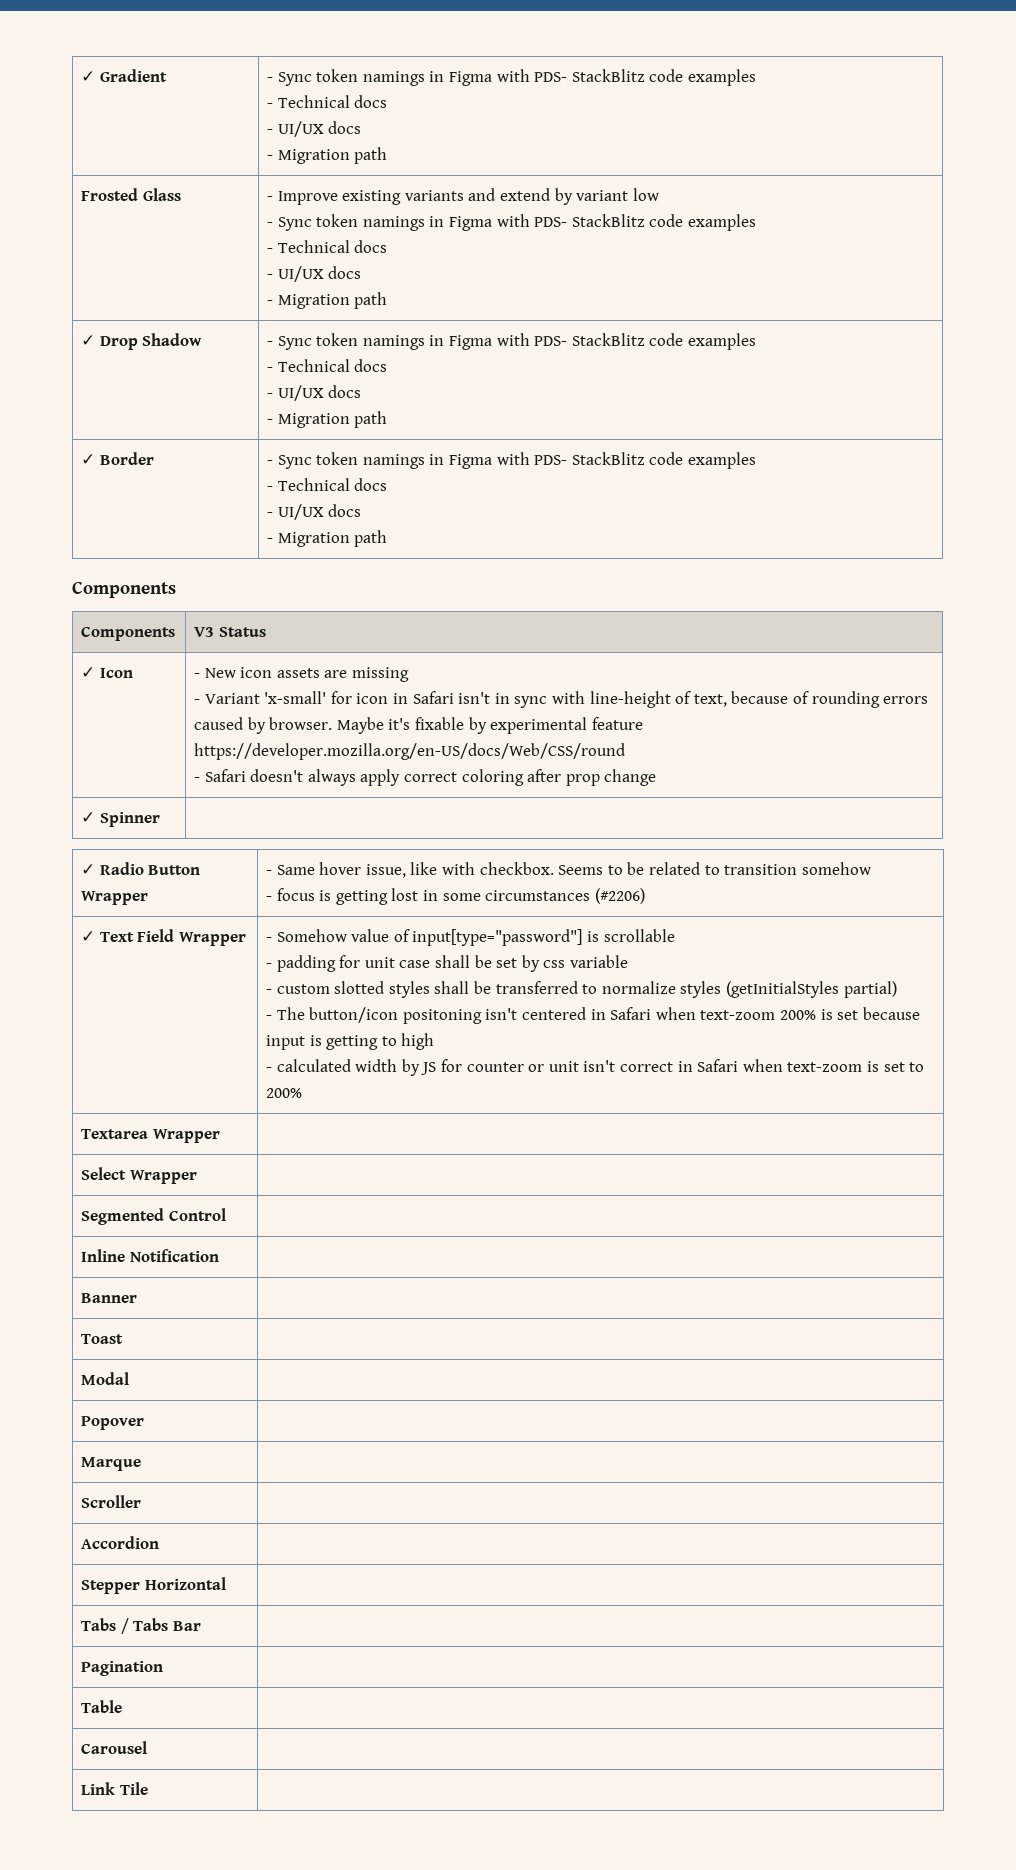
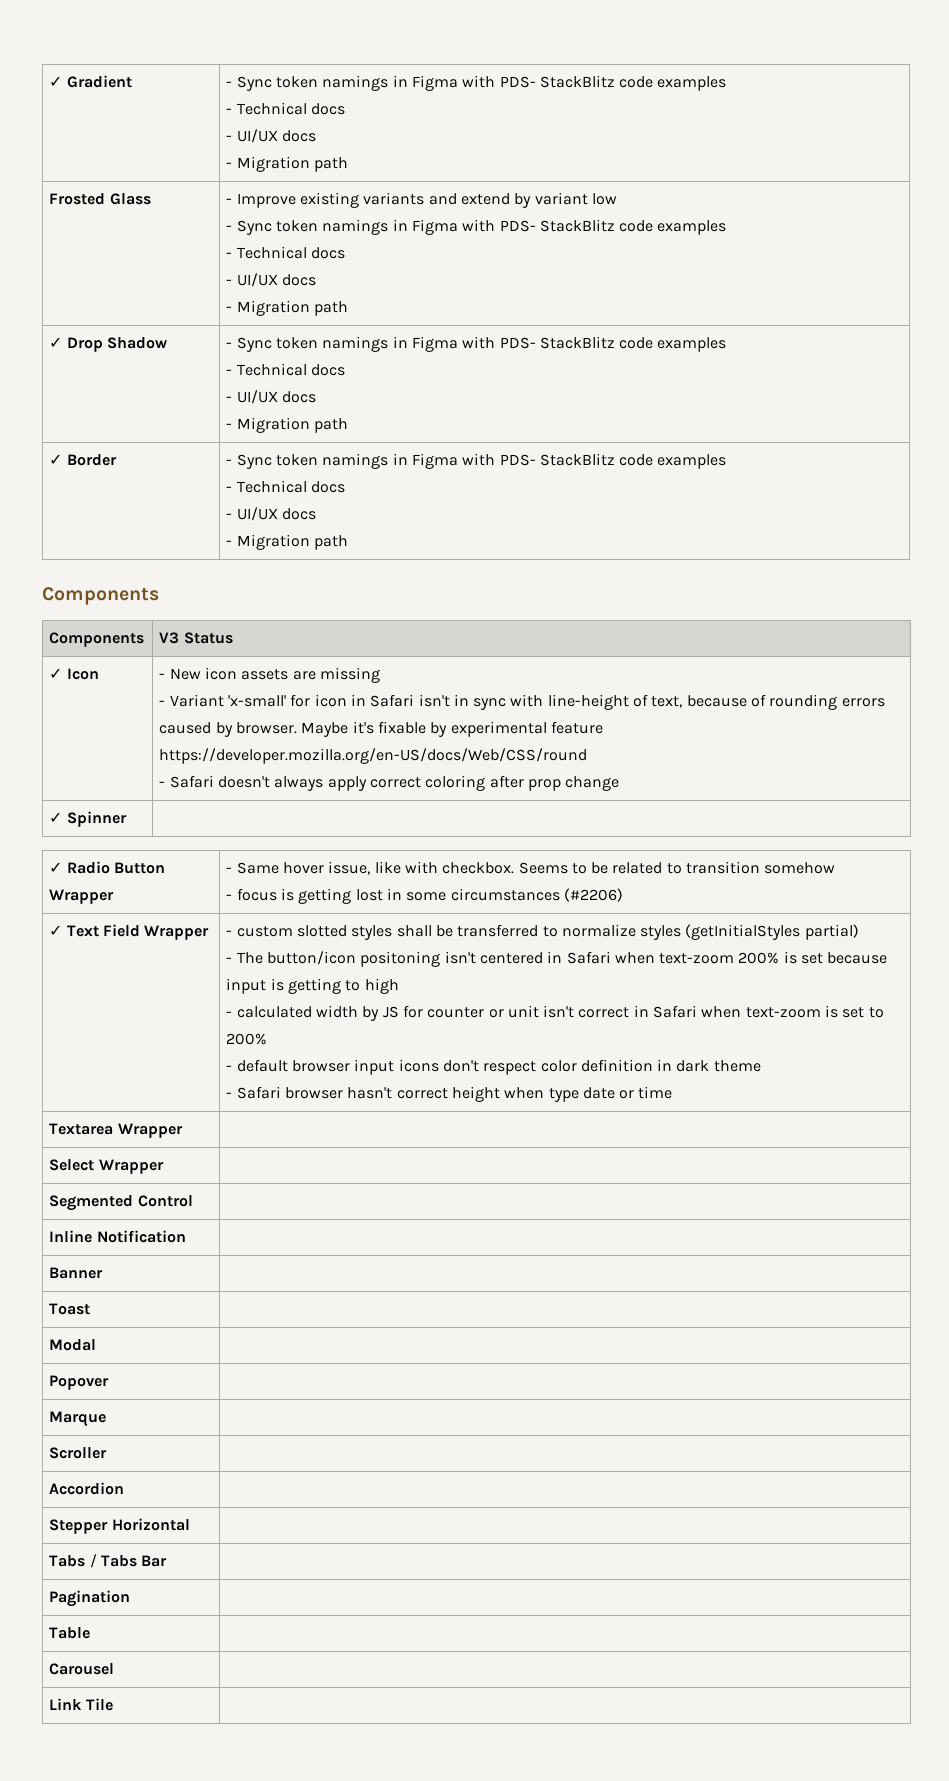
- - Somehow value of input[type="password"] is scrollable
- - padding for unit case shall be set by css variable
+ - default browser input icons don't respect color definition in dark theme
+ - Safari browser hasn't correct height when type date or time

